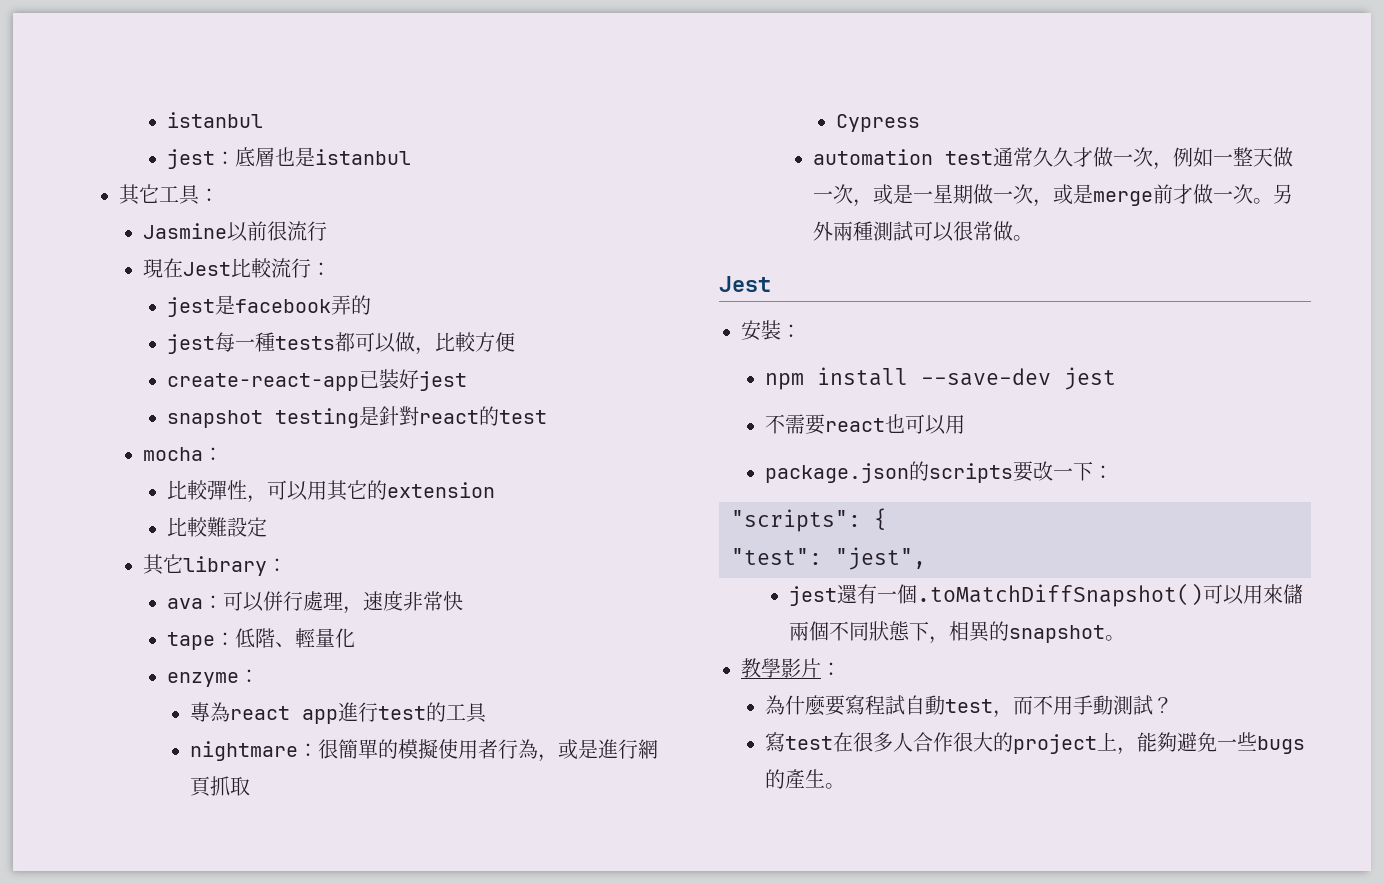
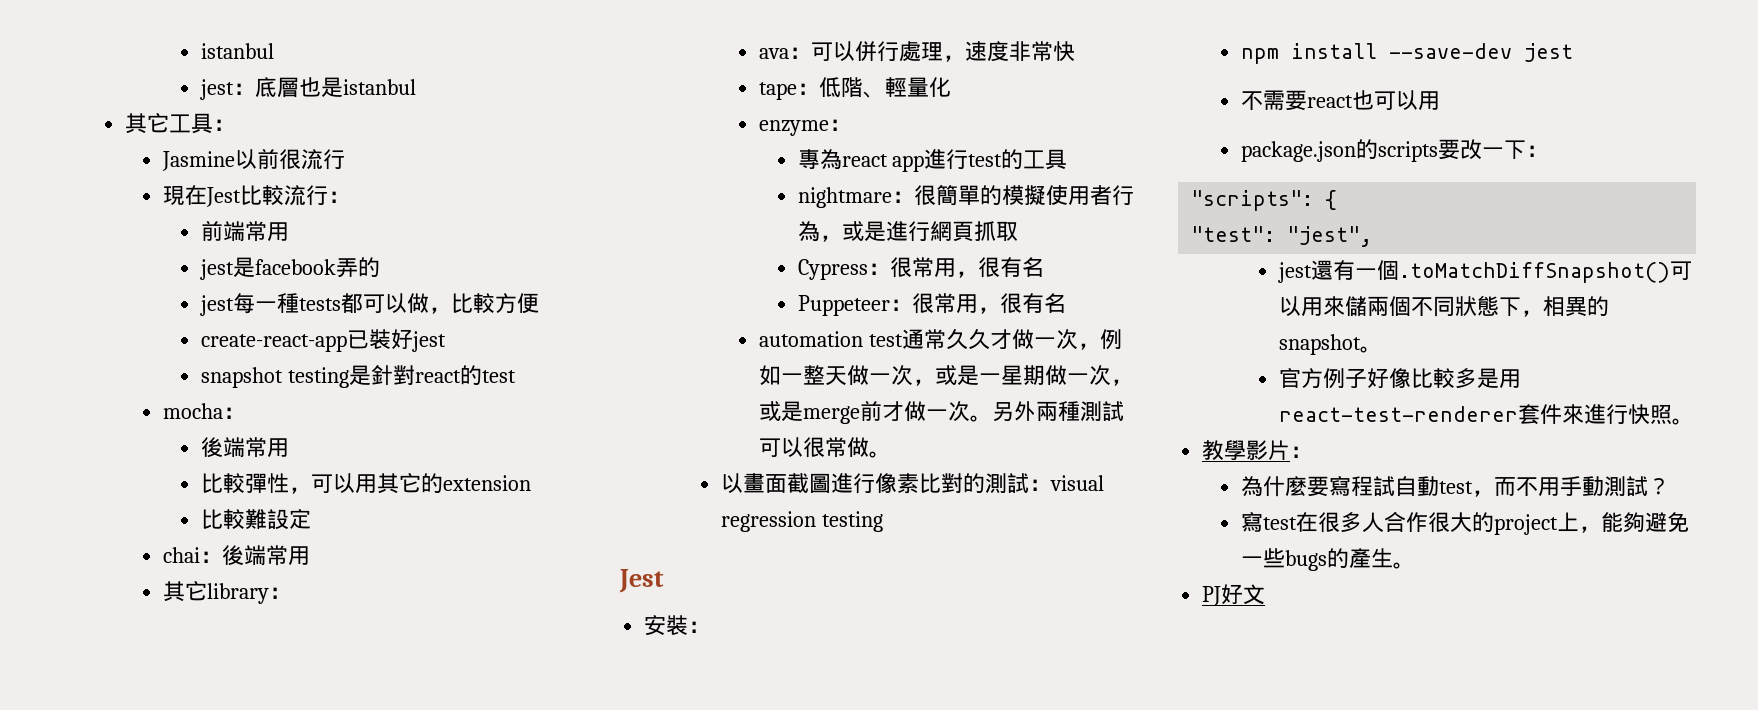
+ 前端常用
  mocha：
+ 後端常用
+ chai：後端常用
- Cypress
+ Cypress：很常用，很有名
+ Puppeteer：很常用，很有名
+ 以畫面截圖進行像素比對的測試：visual regression testing
+ 官方例子好像比較多是用react-test-renderer套件來進行快照。
+ PJ好文

